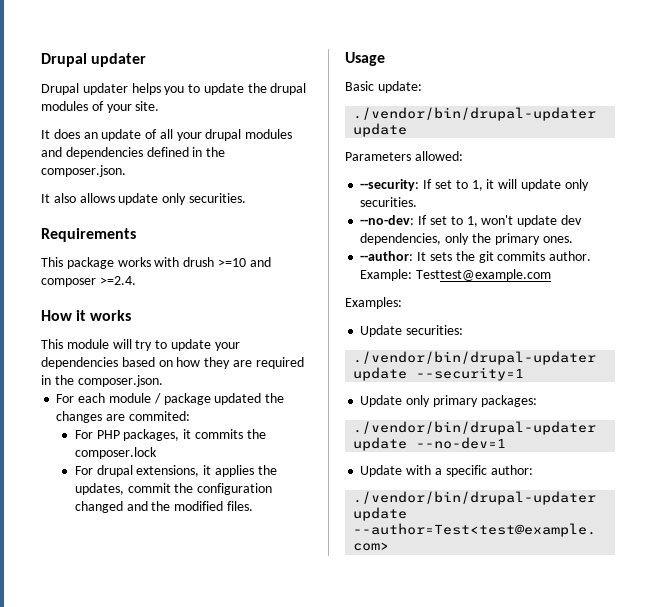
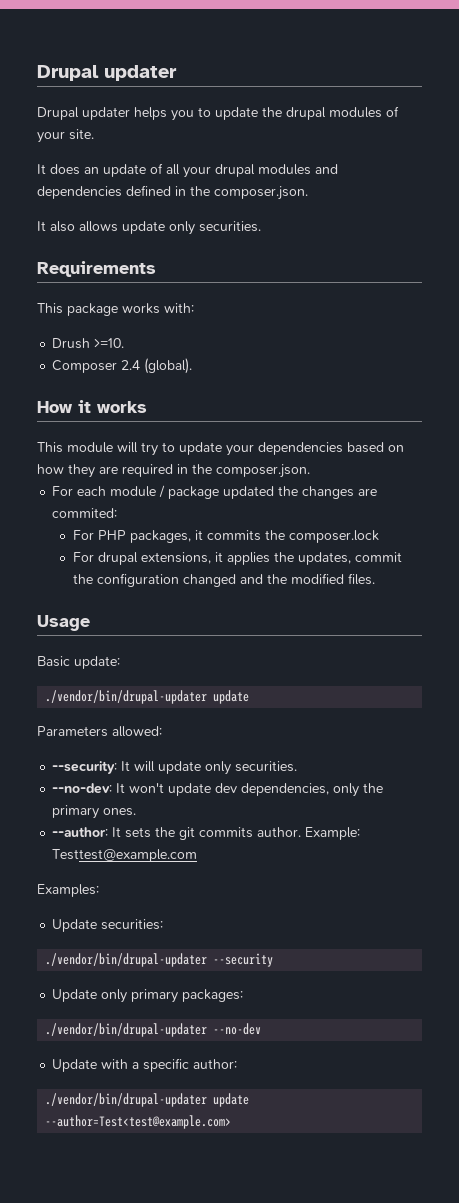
- This package works with drush >=10 and composer >=2.4.
+ This package works with:
+ Drush >=10.
+ Composer 2.4 (global).
- --security: If set to 1, it will update only securities.
+ --security: It will update only securities.
- --no-dev: If set to 1, won't update dev dependencies, only the primary ones.
+ --no-dev: It won't update dev dependencies, only the primary ones.
- ./vendor/bin/drupal-updater update --security=1
+ ./vendor/bin/drupal-updater --security
- ./vendor/bin/drupal-updater update --no-dev=1
+ ./vendor/bin/drupal-updater --no-dev

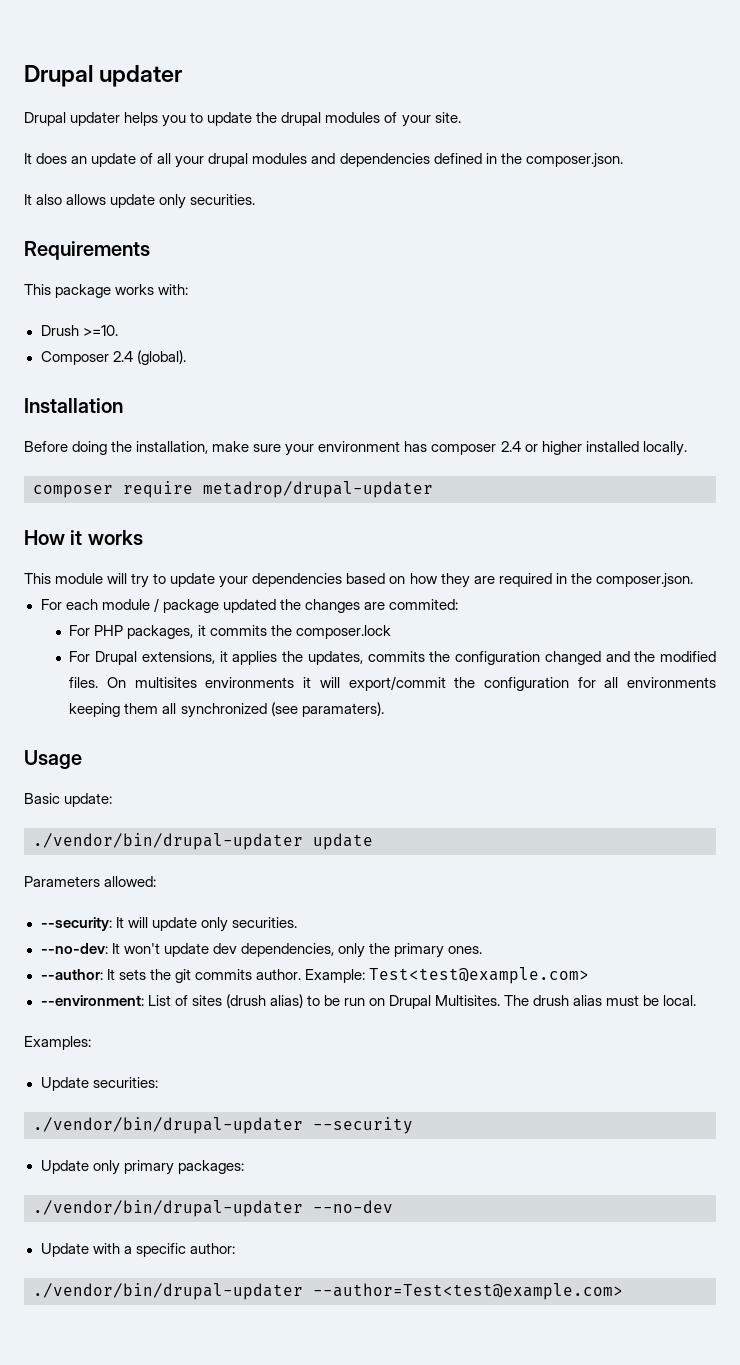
+ Installation
+ Before doing the installation, make sure your environment has composer 2.4 or higher installed locally.
+ composer require metadrop/drupal-updater
- For drupal extensions, it applies the updates, commit the configuration changed and the modified files.
+ For Drupal extensions, it applies the updates, commits the configuration changed and the modified files. On multisites environments it will export/commit the configuration for all environments keeping them all synchronized (see paramaters).
- Example: Testtest@example.com
+ Example: Test<test@example.com>
+ --environment: List of sites (drush alias) to be run on Drupal Multisites. The drush alias must be local.
- ./vendor/bin/drupal-updater update --author=Test<test@example.com>
+ ./vendor/bin/drupal-updater --author=Test<test@example.com>

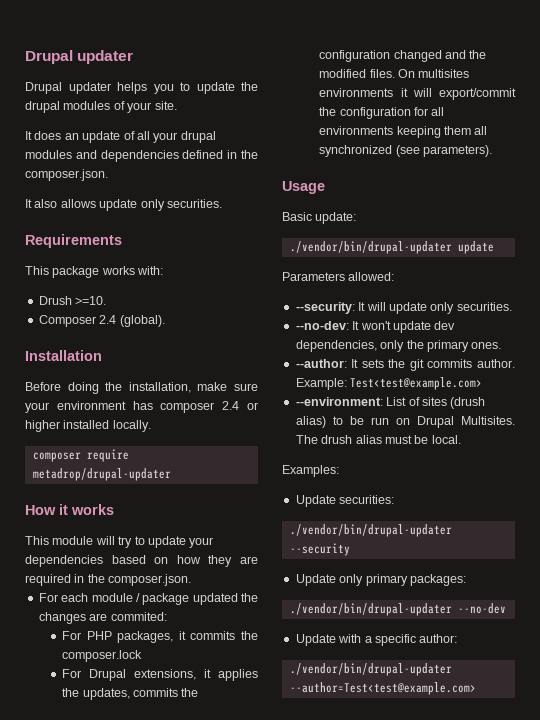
- On multisites environments it will export/commit the configuration for all environments keeping them all synchronized (see paramaters).
+ On multisites environments it will export/commit the configuration for all environments keeping them all synchronized (see parameters).

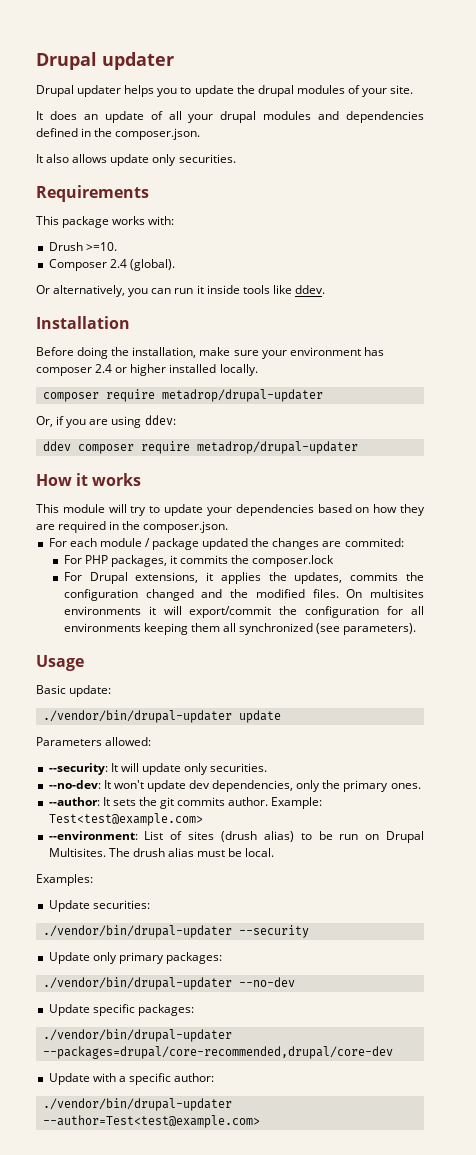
+ Or alternatively, you can run it inside tools like ddev.
+ Or, if you are using ddev:
+ ddev composer require metadrop/drupal-updater
+ Update specific packages:
+ ./vendor/bin/drupal-updater --packages=drupal/core-recommended,drupal/core-dev

